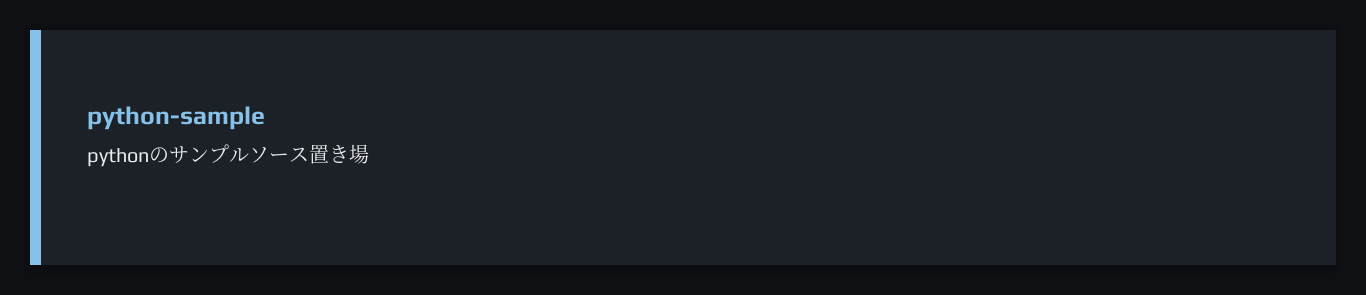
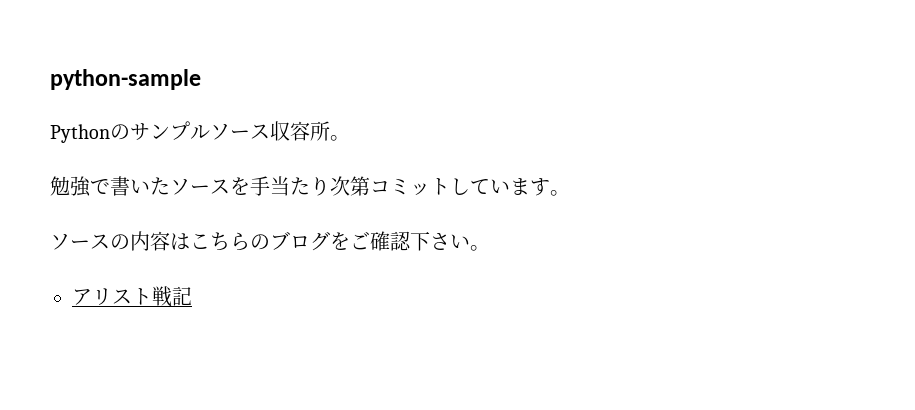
- pythonのサンプルソース置き場
+ Pythonのサンプルソース収容所。
+ 勉強で書いたソースを手当たり次第コミットしています。
+ ソースの内容はこちらのブログをご確認下さい。
+ アリスト戦記

